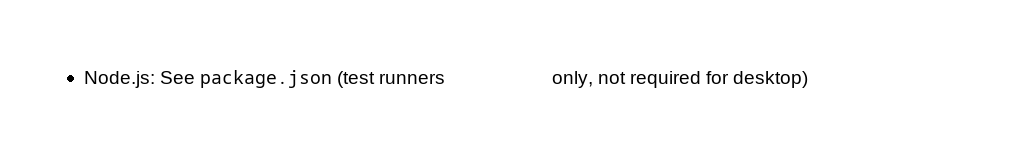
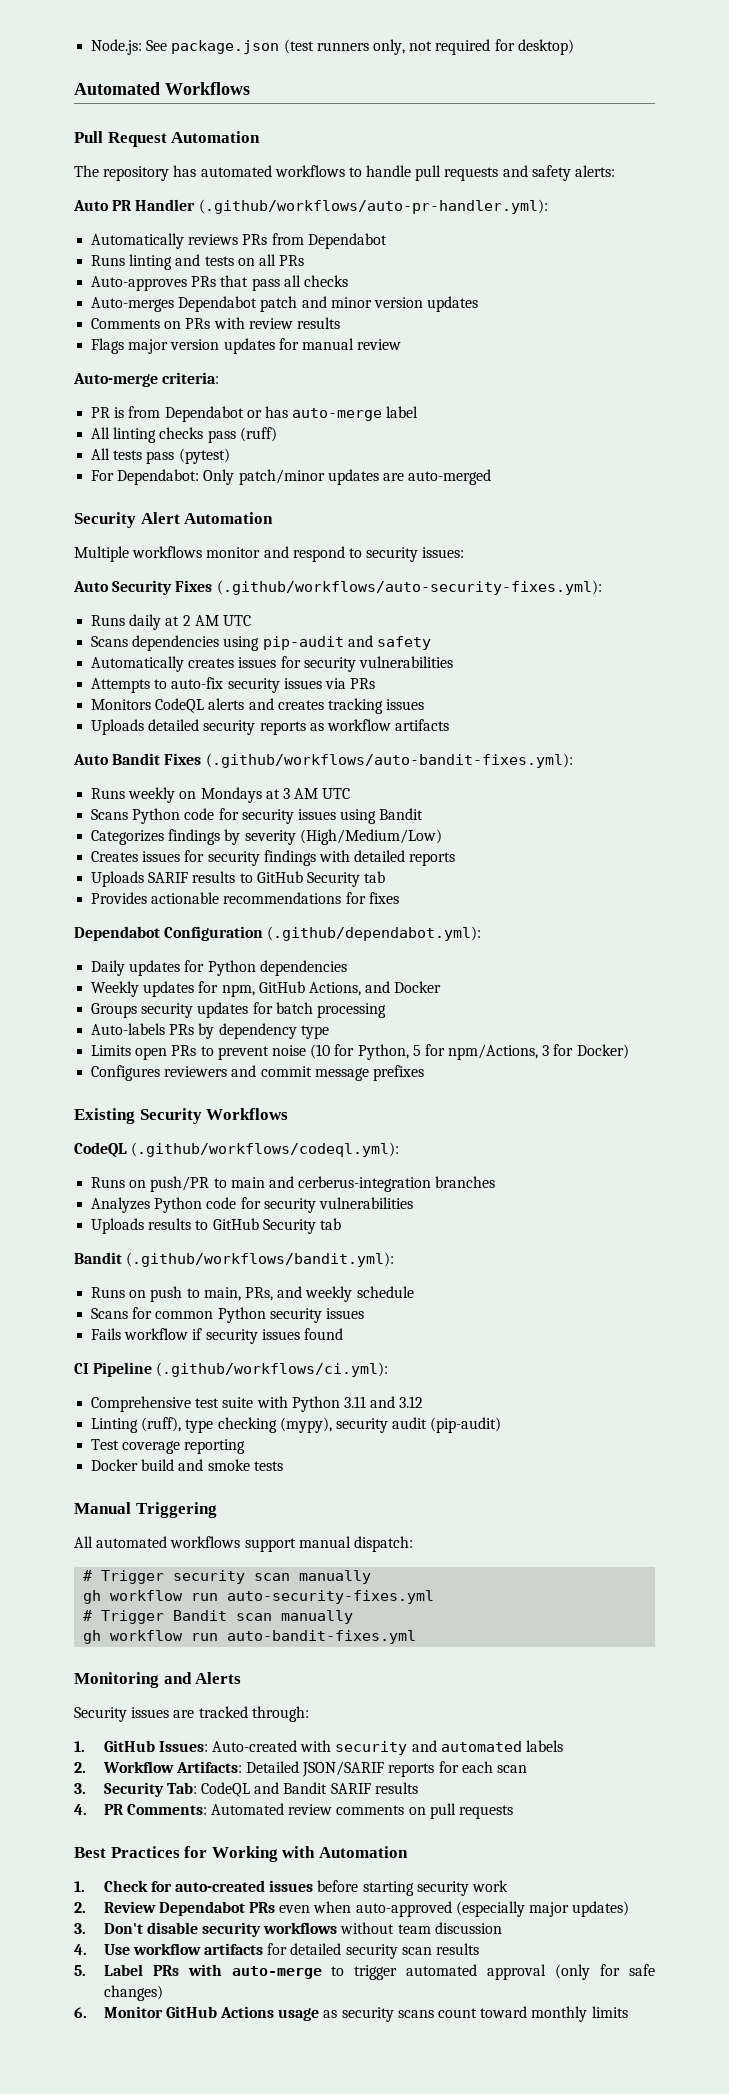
+ Automated Workflows
+ Pull Request Automation
+ The repository has automated workflows to handle pull requests and safety alerts:
+ Auto PR Handler (.github/workflows/auto-pr-handler.yml):
+ Automatically reviews PRs from Dependabot
+ Runs linting and tests on all PRs
+ Auto-approves PRs that pass all checks
+ Auto-merges Dependabot patch and minor version updates
+ Comments on PRs with review results
+ Flags major version updates for manual review
+ Auto-merge criteria:
+ PR is from Dependabot or has auto-merge label
+ All linting checks pass (ruff)
+ All tests pass (pytest)
+ For Dependabot: Only patch/minor updates are auto-merged
+ Security Alert Automation
+ Multiple workflows monitor and respond to security issues:
+ Auto Security Fixes (.github/workflows/auto-security-fixes.yml):
+ Runs daily at 2 AM UTC
+ Scans dependencies using pip-audit and safety
+ Automatically creates issues for security vulnerabilities
+ Attempts to auto-fix security issues via PRs
+ Monitors CodeQL alerts and creates tracking issues
+ Uploads detailed security reports as workflow artifacts
+ Auto Bandit Fixes (.github/workflows/auto-bandit-fixes.yml):
+ Runs weekly on Mondays at 3 AM UTC
+ Scans Python code for security issues using Bandit
+ Categorizes findings by severity (High/Medium/Low)
+ Creates issues for security findings with detailed reports
+ Uploads SARIF results to GitHub Security tab
+ Provides actionable recommendations for fixes
+ Dependabot Configuration (.github/dependabot.yml):
+ Daily updates for Python dependencies
+ Weekly updates for npm, GitHub Actions, and Docker
+ Groups security updates for batch processing
+ Auto-labels PRs by dependency type
+ Limits open PRs to prevent noise (10 for Python, 5 for npm/Actions, 3 for Docker)
+ Configures reviewers and commit message prefixes
+ Existing Security Workflows
+ CodeQL (.github/workflows/codeql.yml):
+ Runs on push/PR to main and cerberus-integration branches
+ Analyzes Python code for security vulnerabilities
+ Uploads results to GitHub Security tab
+ Bandit (.github/workflows/bandit.yml):
+ Runs on push to main, PRs, and weekly schedule
+ Scans for common Python security issues
+ Fails workflow if security issues found
+ CI Pipeline (.github/workflows/ci.yml):
+ Comprehensive test suite with Python 3.11 and 3.12
+ Linting (ruff), type checking (mypy), security audit (pip-audit)
+ Test coverage reporting
+ Docker build and smoke tests
+ Manual Triggering
+ All automated workflows support manual dispatch:
+ # Trigger security scan manually
+ gh workflow run auto-security-fixes.yml
+ # Trigger Bandit scan manually
+ gh workflow run auto-bandit-fixes.yml
+ Monitoring and Alerts
+ Security issues are tracked through:
+ 1. GitHub Issues: Auto-created with security and automated labels
+ 2. Workflow Artifacts: Detailed JSON/SARIF reports for each scan
+ 3. Security Tab: CodeQL and Bandit SARIF results
+ 4. PR Comments: Automated review comments on pull requests
+ Best Practices for Working with Automation
+ 1. Check for auto-created issues before starting security work
+ 2. Review Dependabot PRs even when auto-approved (especially major updates)
+ 3. Don't disable security workflows without team discussion
+ 4. Use workflow artifacts for detailed security scan results
+ 5. Label PRs with auto-merge to trigger automated approval (only for safe changes)
+ 6. Monitor GitHub Actions usage as security scans count toward monthly limits

